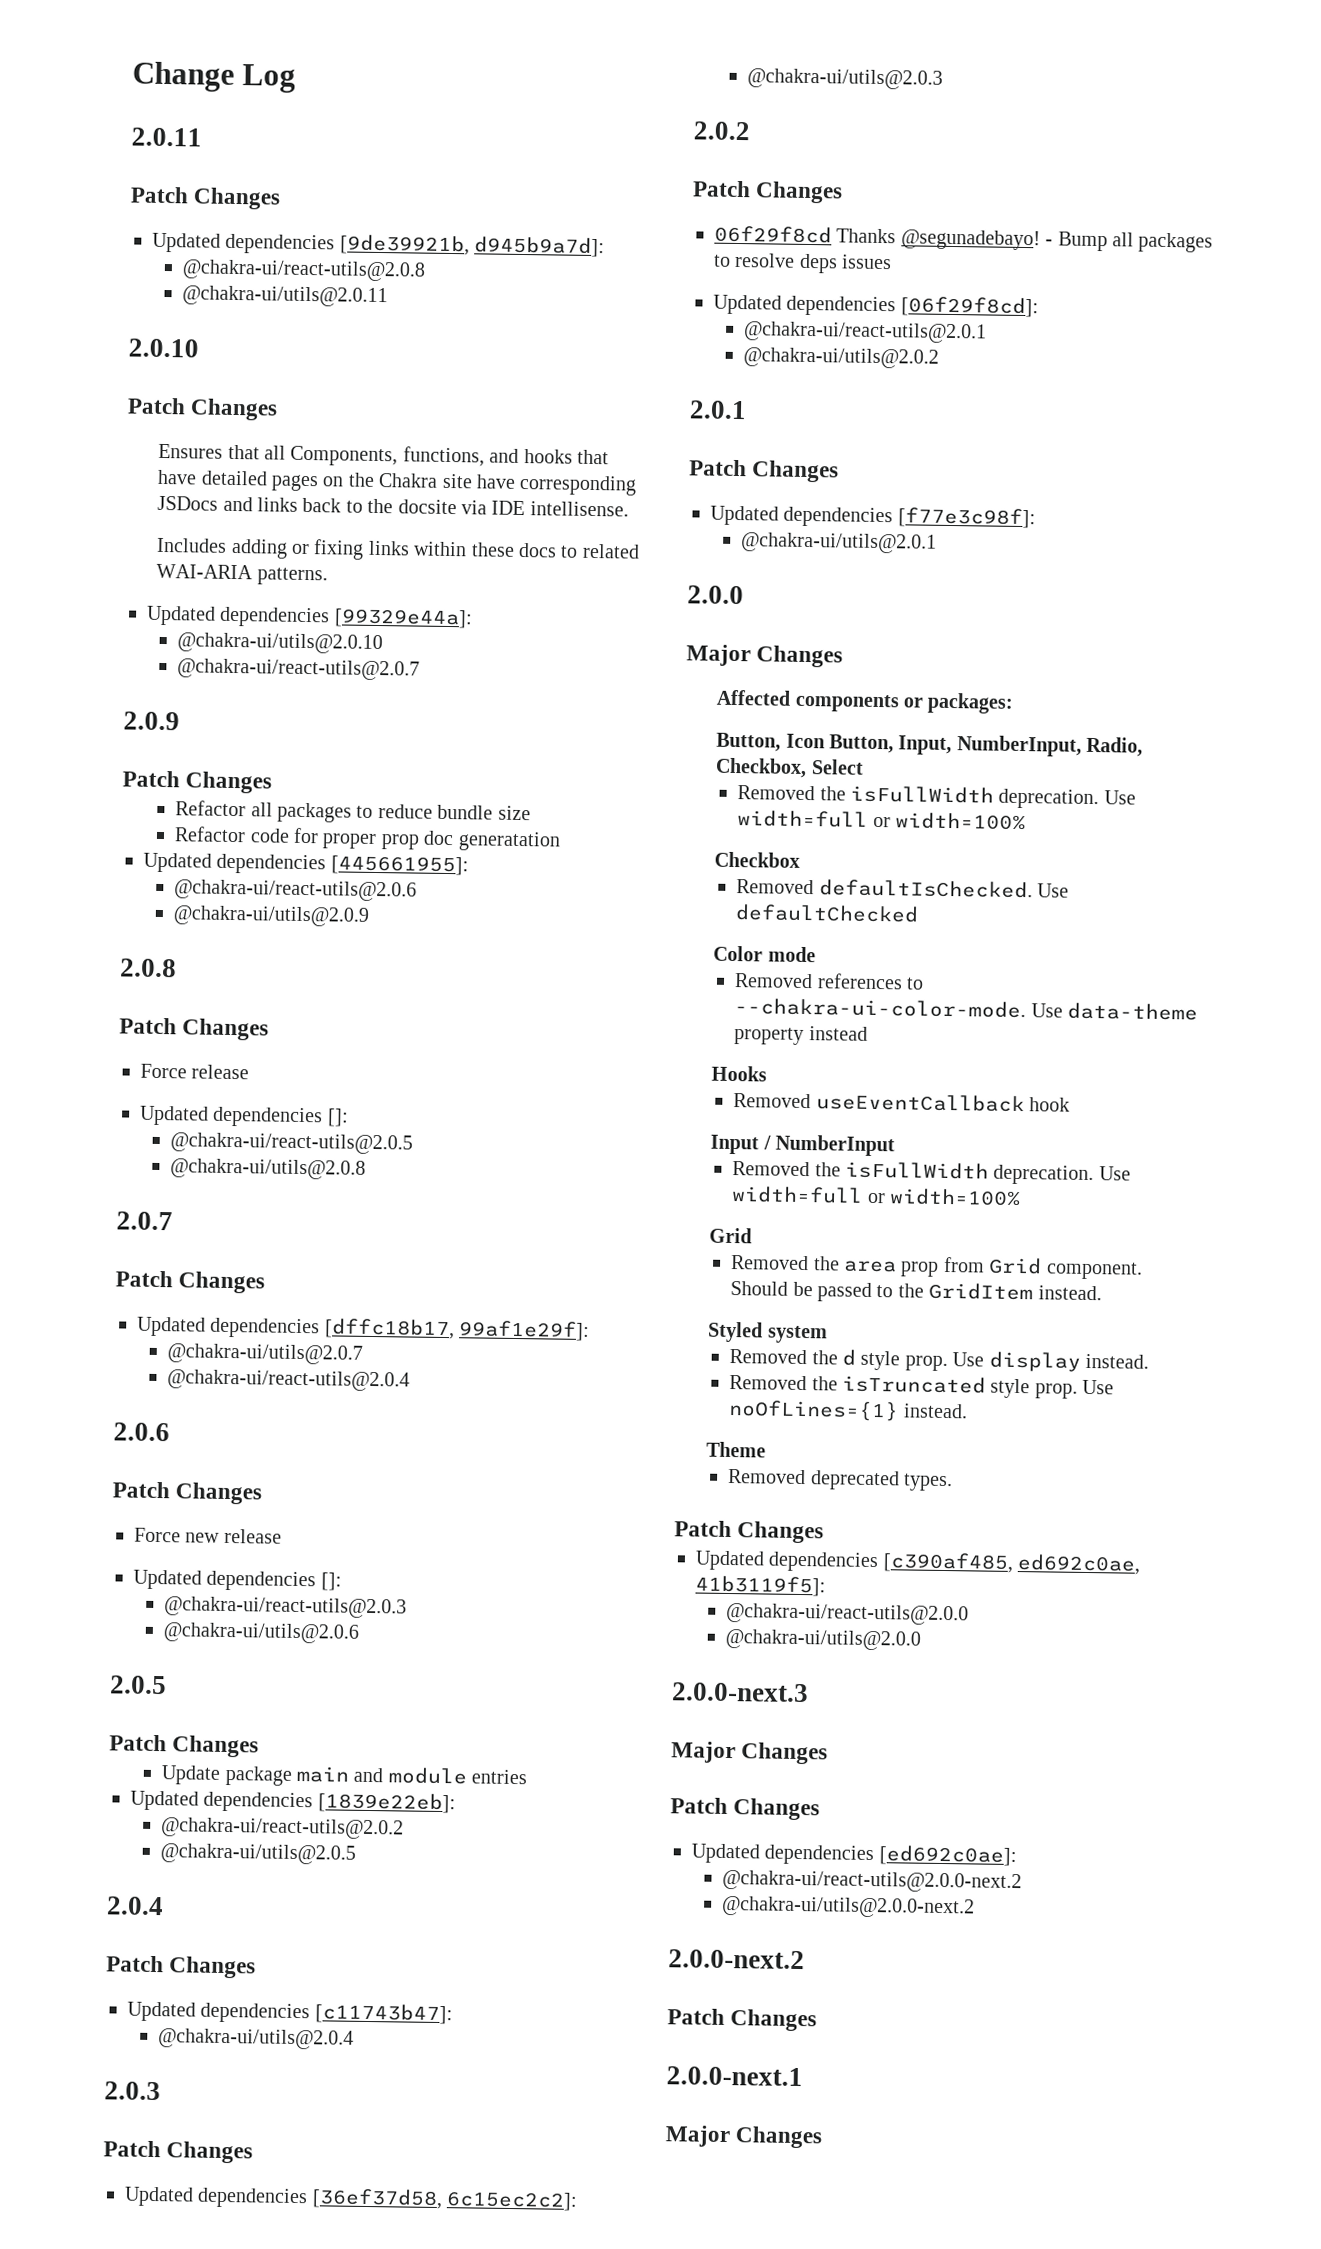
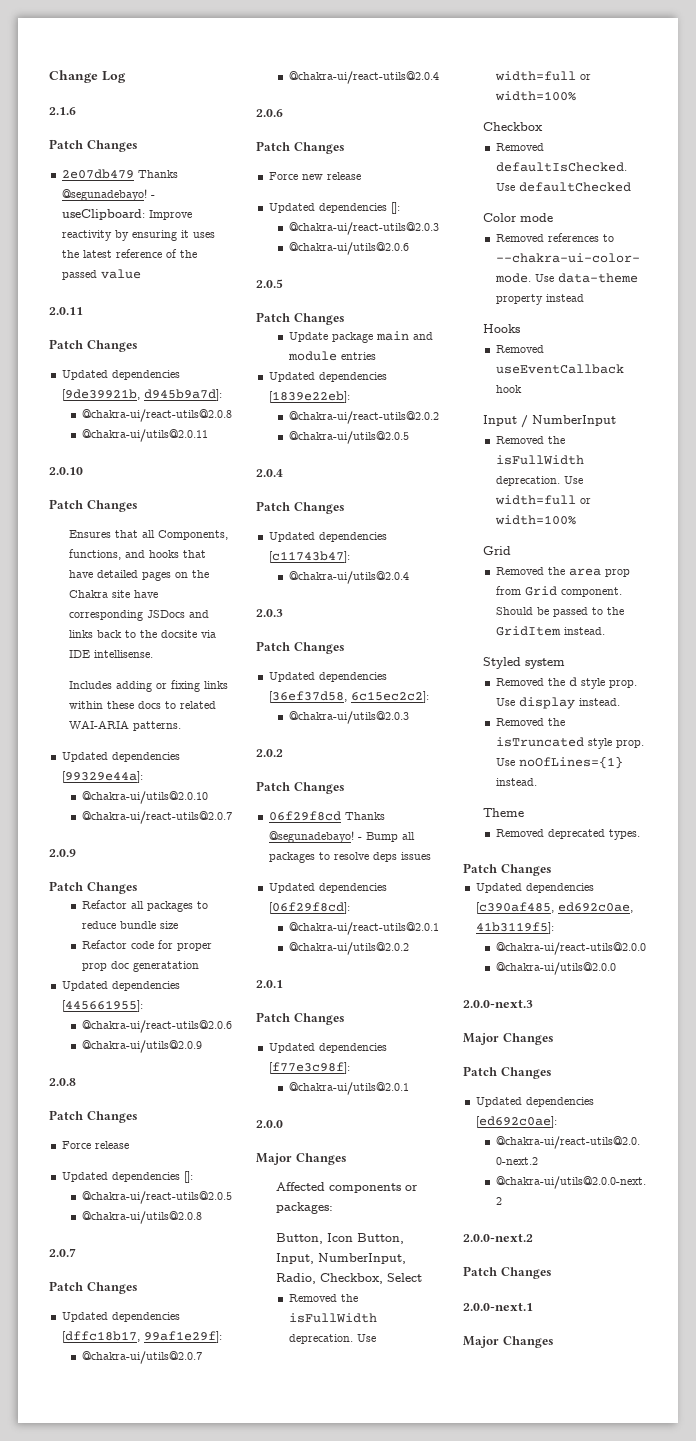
+ 2.1.6
+ Patch Changes
+ 2e07db479 Thanks @segunadebayo! - useClipboard: Improve reactivity by ensuring it uses the latest reference of the passed value

